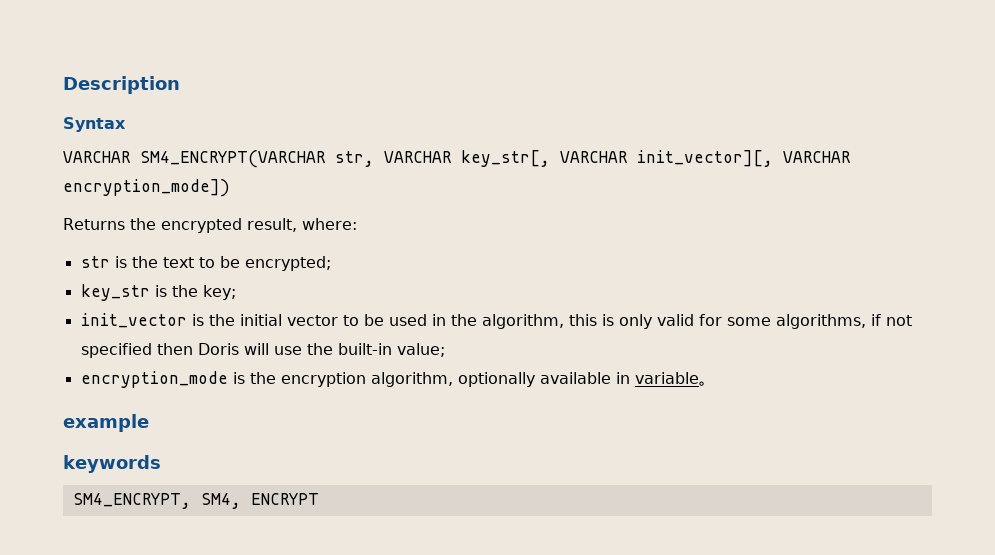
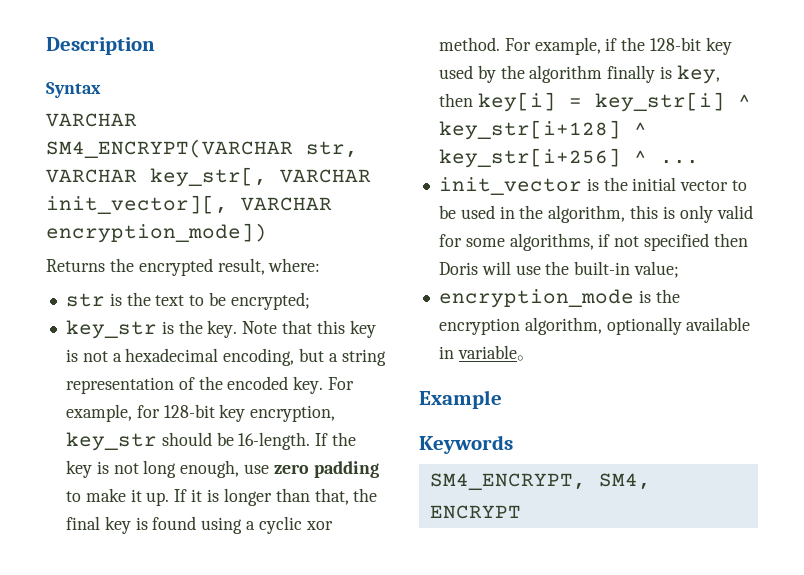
- key_str is the key;
+ key_str is the key. Note that this key is not a hexadecimal encoding, but a string representation of the encoded key. For example, for 128-bit key encryption, key_str should be 16-length. If the key is not long enough, use zero padding to make it up. If it is longer than that, the final key is found using a cyclic xor method. For example, if the 128-bit key used by the algorithm finally is key, then key[i] = key_str[i] ^ key_str[i+128] ^ key_str[i+256] ^ ...
- example
- keywords
+ Example
+ Keywords

